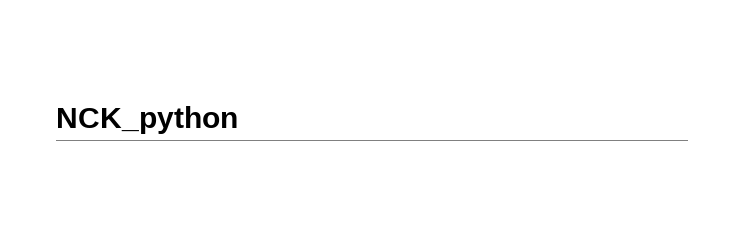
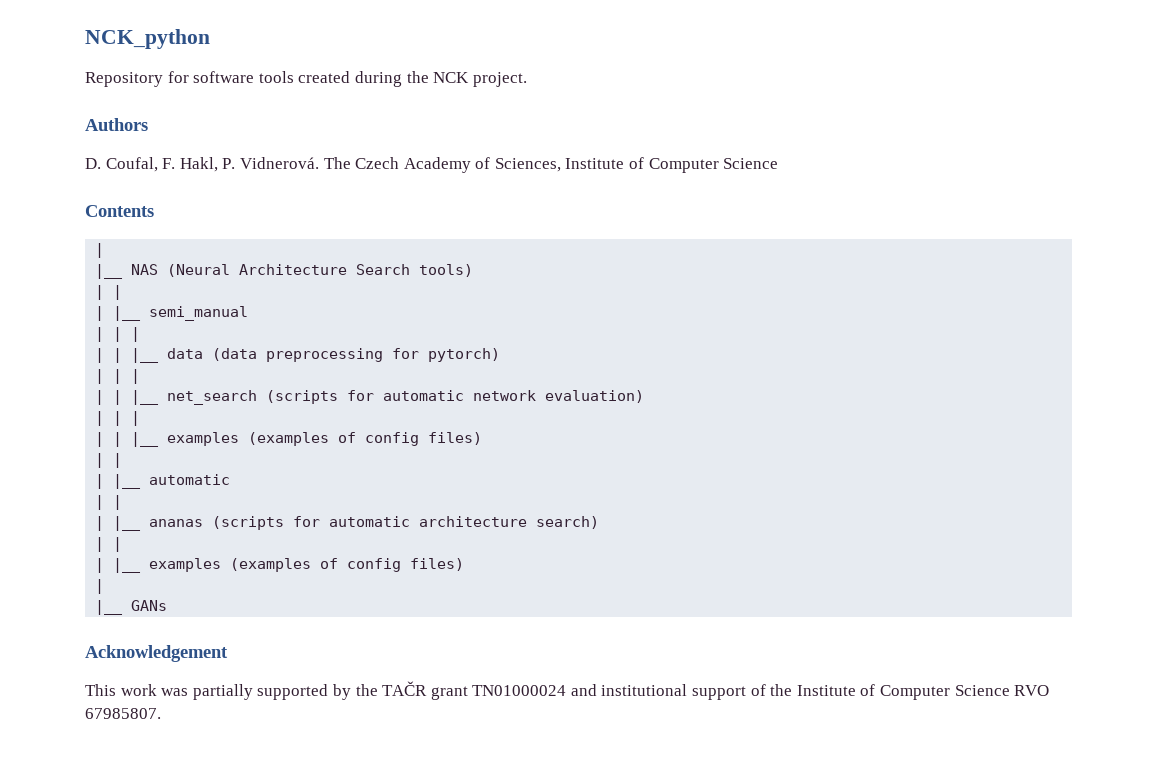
+ Repository for software tools created during the NCK project.
+ Authors
+ D. Coufal, F. Hakl, P. Vidnerová. The Czech Academy of Sciences, Institute of Computer Science
+ Contents
+ |
+ |__ NAS (Neural Architecture Search tools)
+ | |
+ | |__ semi_manual
+ | | |
+ | | |__ data (data preprocessing for pytorch)
+ | | |
+ | | |__ net_search (scripts for automatic network evaluation)
+ | | |
+ | | |__ examples (examples of config files)
+ | |
+ | |__ automatic
+ | |
+ | |__ ananas (scripts for automatic architecture search)
+ | |
+ | |__ examples (examples of config files)
+ |
+ |__ GANs
+ Acknowledgement
+ This work was partially supported by the TAČR grant TN01000024 and institutional support of the Institute of Computer Science RVO 67985807.

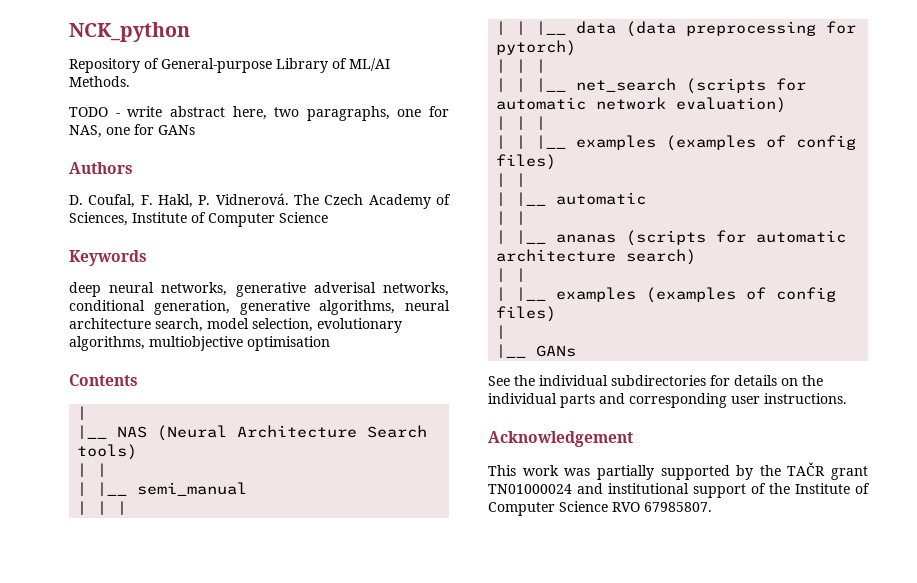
- Repository for software tools created during the NCK project.
+ Repository of General-purpose Library of ML/AI Methods.
+ TODO - write abstract here, two paragraphs, one for NAS, one for GANs
+ Keywords
+ deep neural networks, generative adverisal networks, conditional generation, generative algorithms, neural architecture search, model selection, evolutionary algorithms, multiobjective optimisation
+ See the individual subdirectories for details on the individual parts and corresponding user instructions.

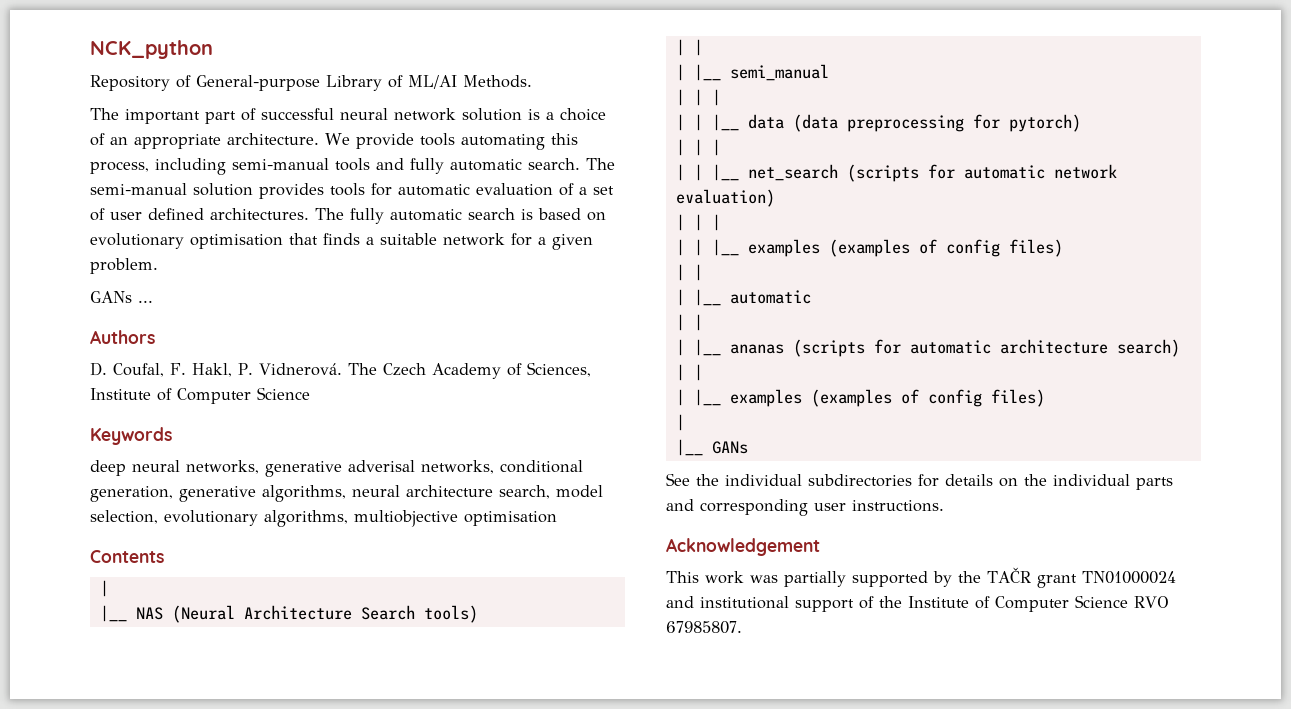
- TODO - write abstract here, two paragraphs, one for NAS, one for GANs
+ The important part of successful neural network solution is a choice of an appropriate architecture. We provide tools automating this process, including semi-manual tools and fully automatic search. The semi-manual solution provides tools for automatic evaluation of a set of user defined architectures. The fully automatic search is based on evolutionary optimisation that finds a suitable network for a given problem.
+ GANs ...

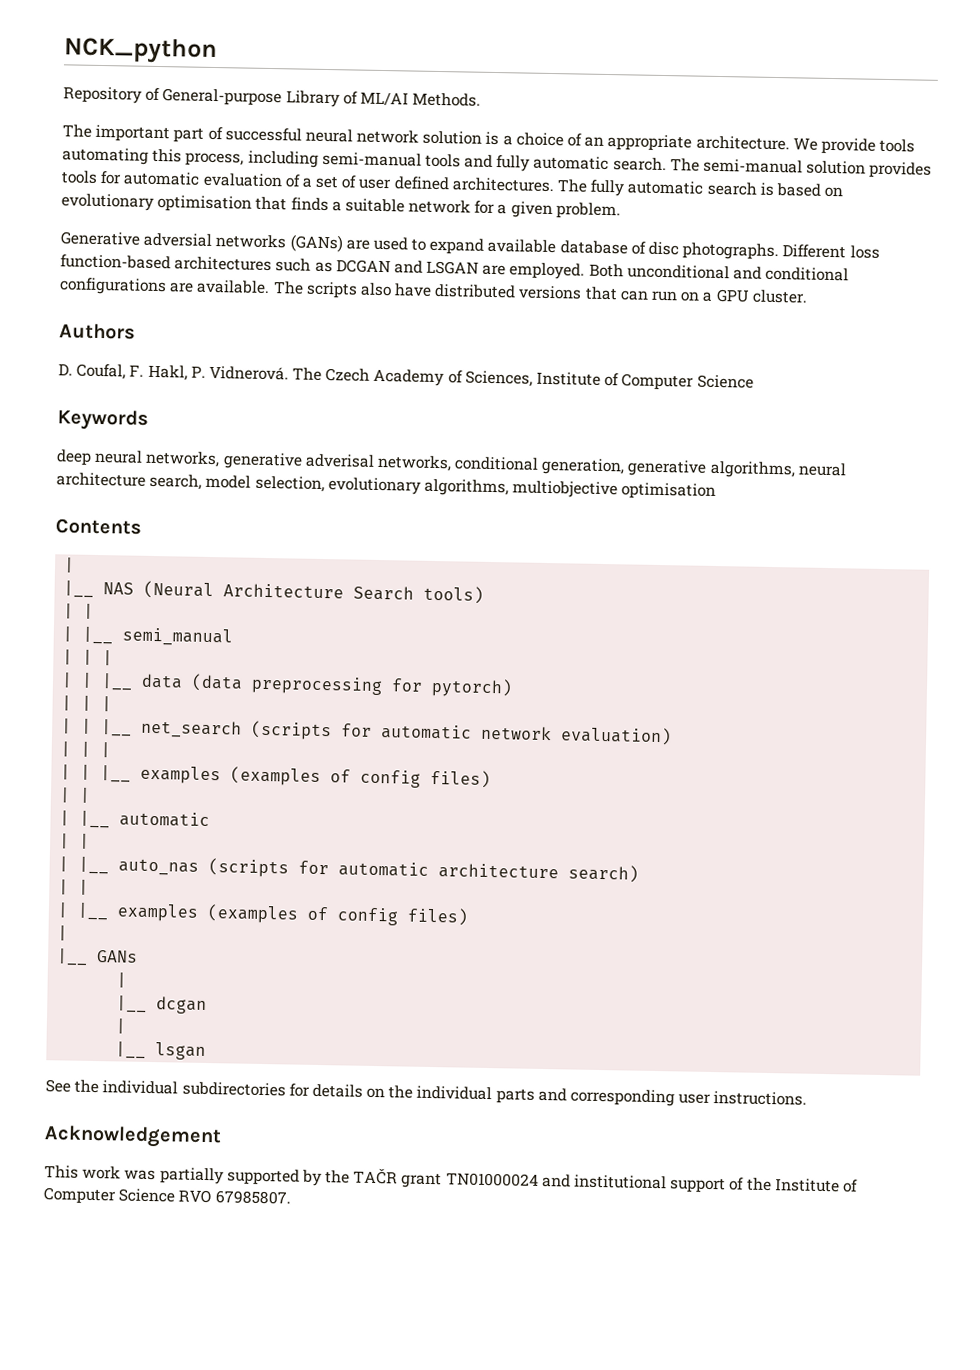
- GANs ...
+ Generative adversial networks (GANs) are used to expand available database of disc photographs. Different loss function-based architectures such as DCGAN and LSGAN are employed. Both unconditional and conditional configurations are available. The scripts also have distributed versions that can run on a GPU cluster.
- | |__ ananas (scripts for automatic architecture search)
+ | |__ auto_nas (scripts for automatic architecture search)
  |__ GANs
+ |
+ |__ dcgan
+ |
+ |__ lsgan

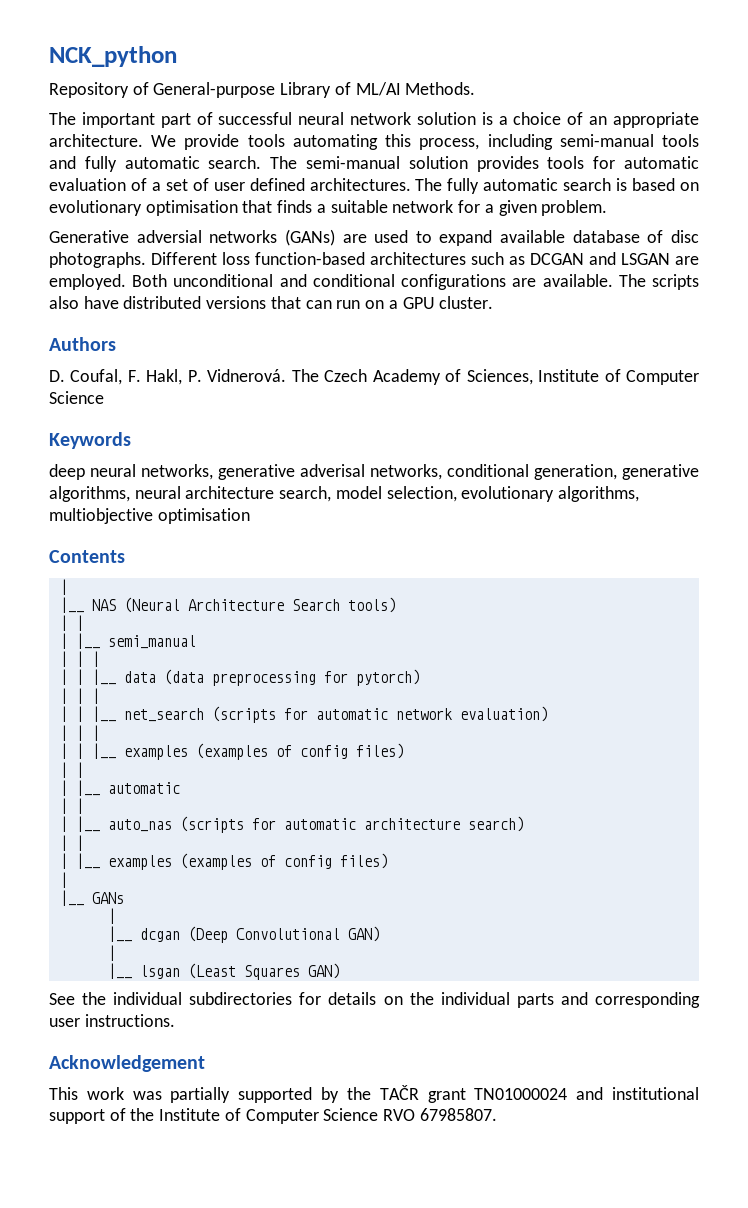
- |__ dcgan
+ |__ dcgan (Deep Convolutional GAN)
- |__ lsgan
+ |__ lsgan (Least Squares GAN)

